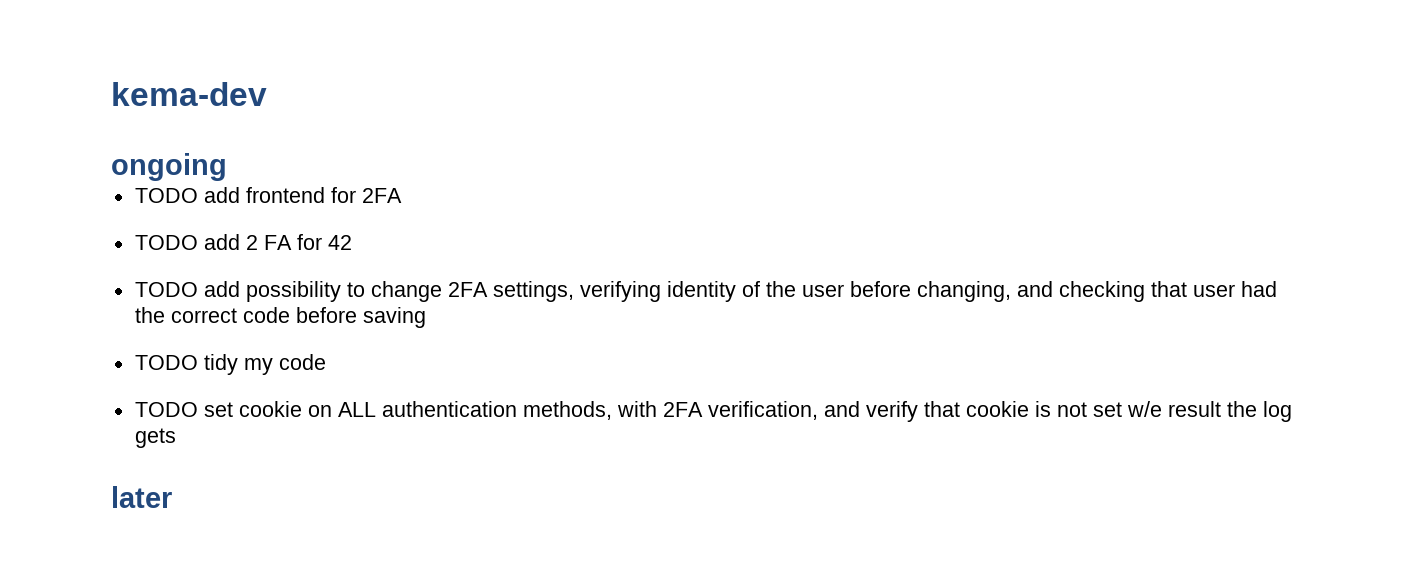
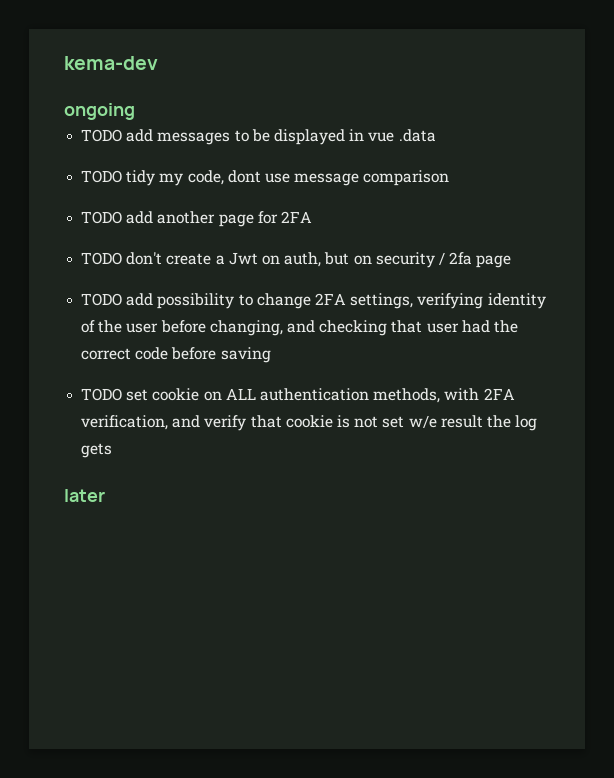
- TODO add frontend for 2FA
- TODO add 2 FA for 42
+ TODO add messages to be displayed in vue .data
+ TODO tidy my code, dont use message comparison
+ TODO add another page for 2FA
+ TODO don't create a Jwt on auth, but on security / 2fa page
- TODO tidy my code

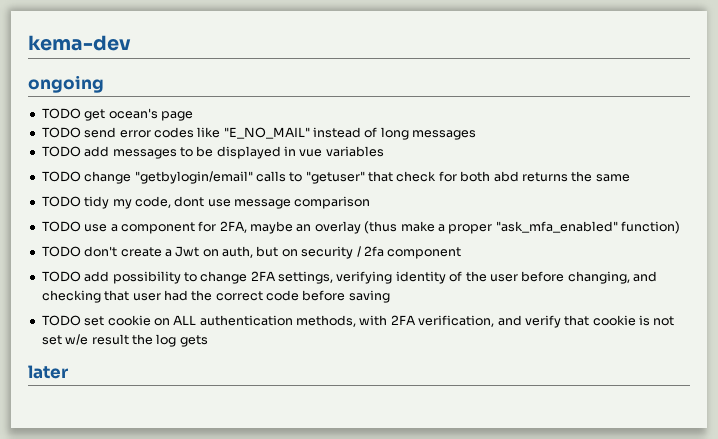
+ TODO get ocean's page
+ TODO send error codes like "E_NO_MAIL" instead of long messages
- TODO add messages to be displayed in vue .data
+ TODO add messages to be displayed in vue variables
+ TODO change "getbylogin/email" calls to "getuser" that check for both abd returns the same
- TODO add another page for 2FA
+ TODO use a component for 2FA, maybe an overlay (thus make a proper "ask_mfa_enabled" function)
- TODO don't create a Jwt on auth, but on security / 2fa page
+ TODO don't create a Jwt on auth, but on security / 2fa component

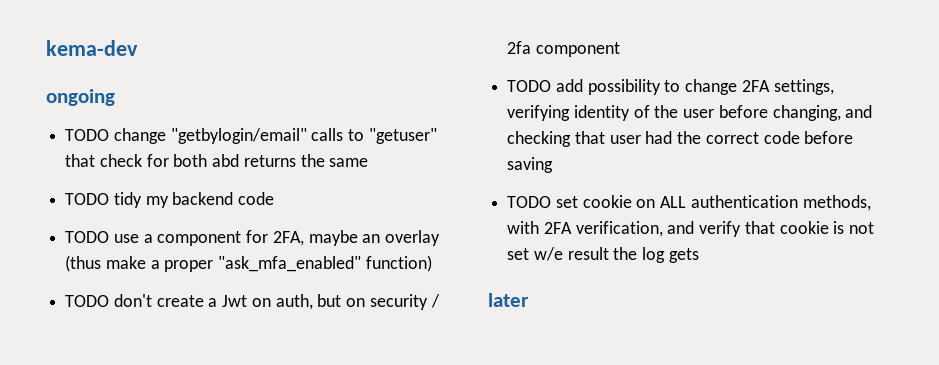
- TODO get ocean's page
- TODO send error codes like "E_NO_MAIL" instead of long messages
- TODO add messages to be displayed in vue variables
- TODO tidy my code, dont use message comparison
+ TODO tidy my backend code

